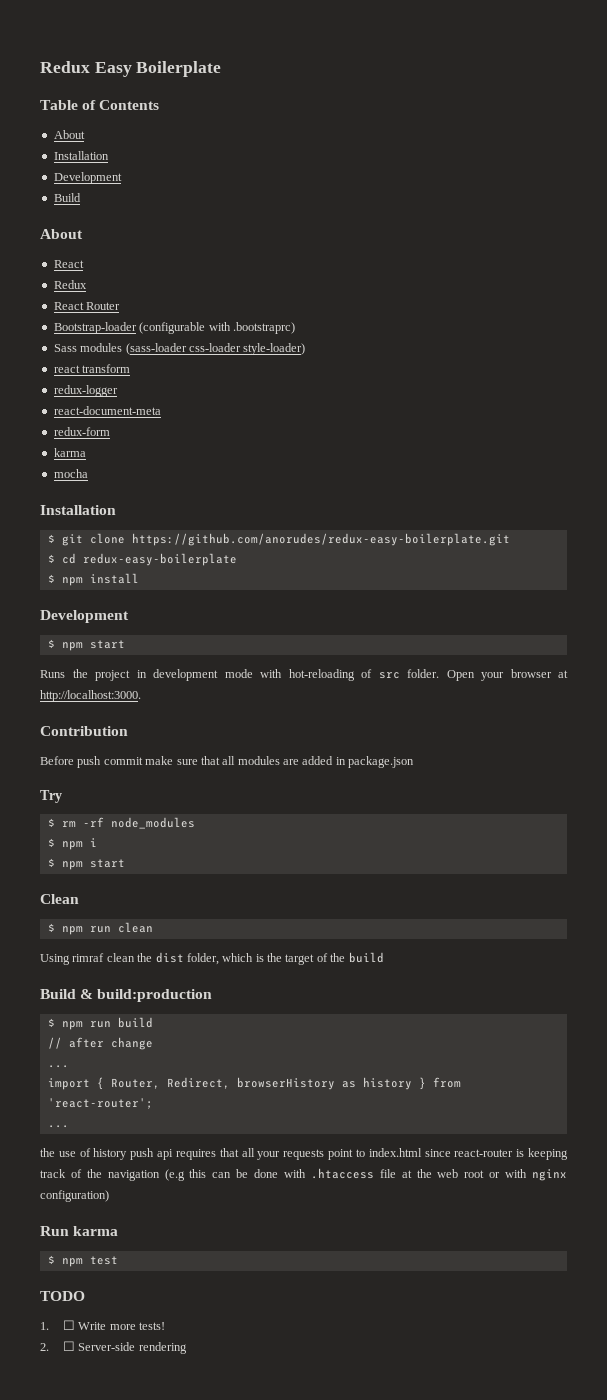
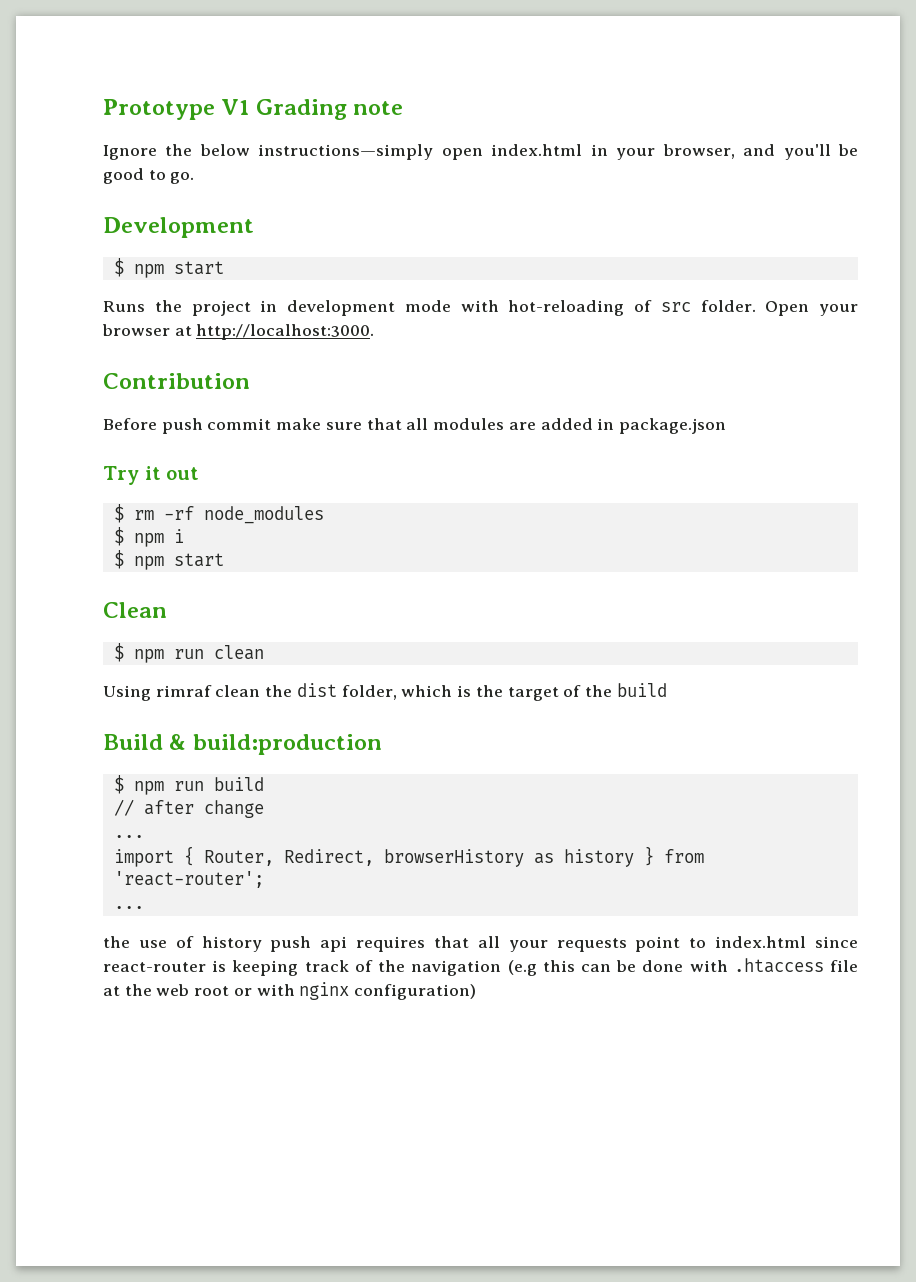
- Redux Easy Boilerplate
- Table of Contents
- About
- Installation
- Development
- Build
- About
- React
- Redux
- React Router
- Bootstrap-loader (configurable with .bootstraprc)
- Sass modules (sass-loader css-loader style-loader)
- react transform
- redux-logger
- react-document-meta
- redux-form
- karma
- mocha
- Installation
- $ git clone https://github.com/anorudes/redux-easy-boilerplate.git
- $ cd redux-easy-boilerplate
- $ npm install
+ Prototype V1 Grading note
+ Ignore the below instructions—simply open index.html in your browser, and you'll be good to go.
- Try
+ Try it out
- Run karma
- $ npm test
- TODO
- 1. ☐ Write more tests!
- 2. ☐ Server-side rendering

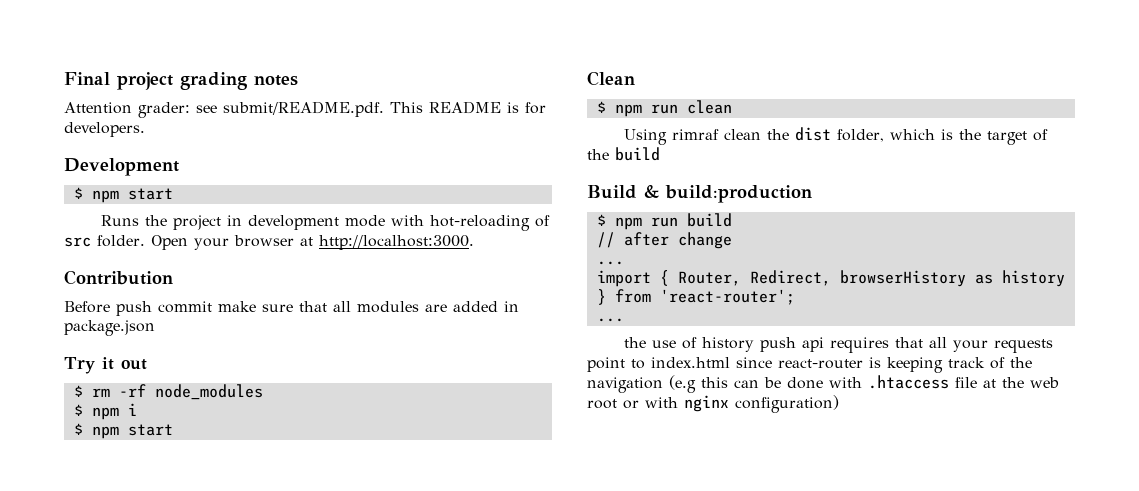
- Prototype V1 Grading note
- Ignore the below instructions—simply open index.html in your browser, and you'll be good to go.
+ Final project grading notes
+ Attention grader: see submit/README.pdf. This README is for developers.

